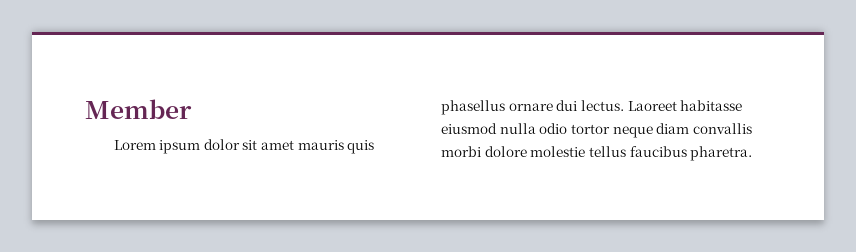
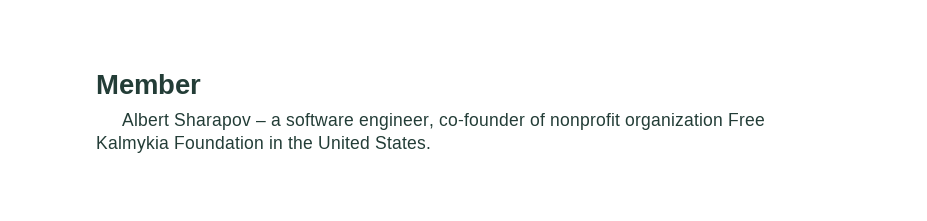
- Lorem ipsum dolor sit amet mauris quis phasellus ornare dui lectus. Laoreet habitasse eiusmod nulla odio tortor neque diam convallis morbi dolore molestie tellus faucibus pharetra.
+ Albert Sharapov – a software engineer, co-founder of nonprofit organization Free Kalmykia Foundation in the United States.

